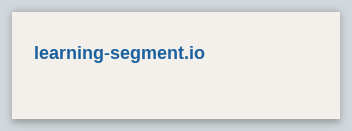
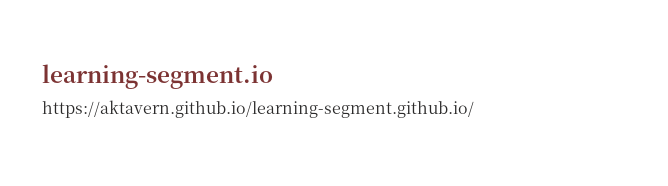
+ https://aktavern.github.io/learning-segment.github.io/

